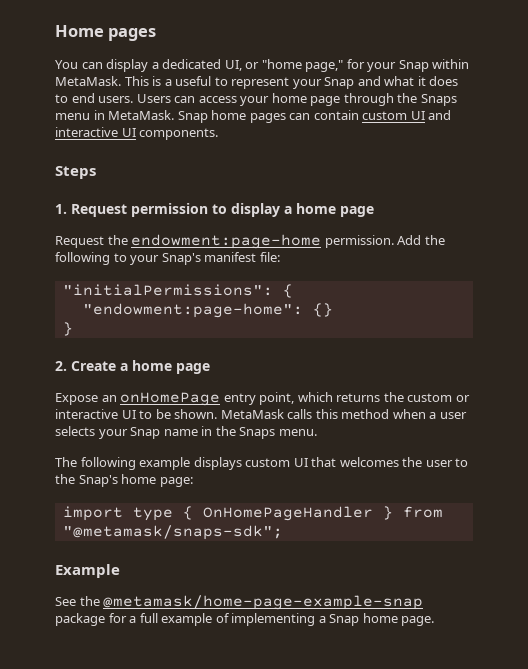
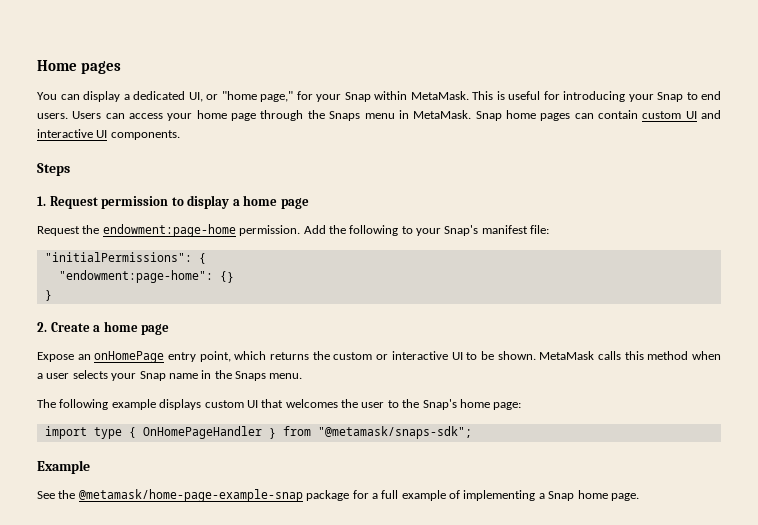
- This is a useful to represent your Snap and what it does to end users.
+ This is useful for introducing your Snap to end users.

